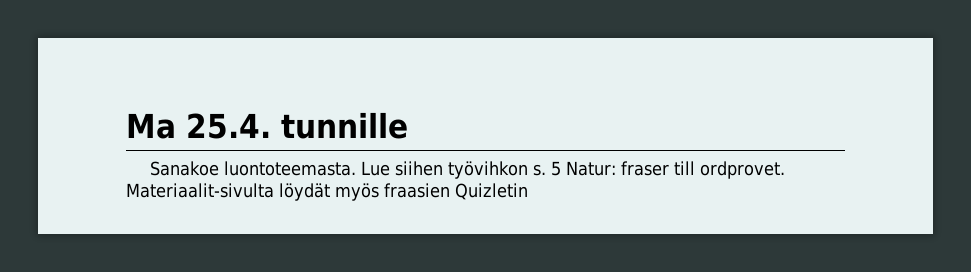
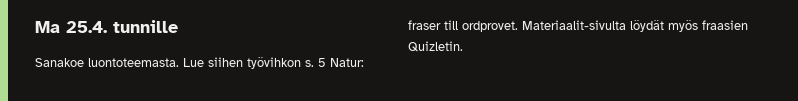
- Materiaalit-sivulta löydät myös fraasien Quizletin
+ Materiaalit-sivulta löydät myös fraasien Quizletin.

